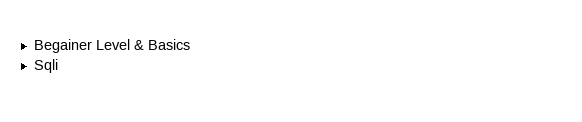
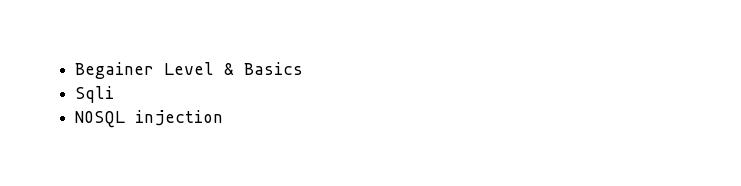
+ NOSQL injection

